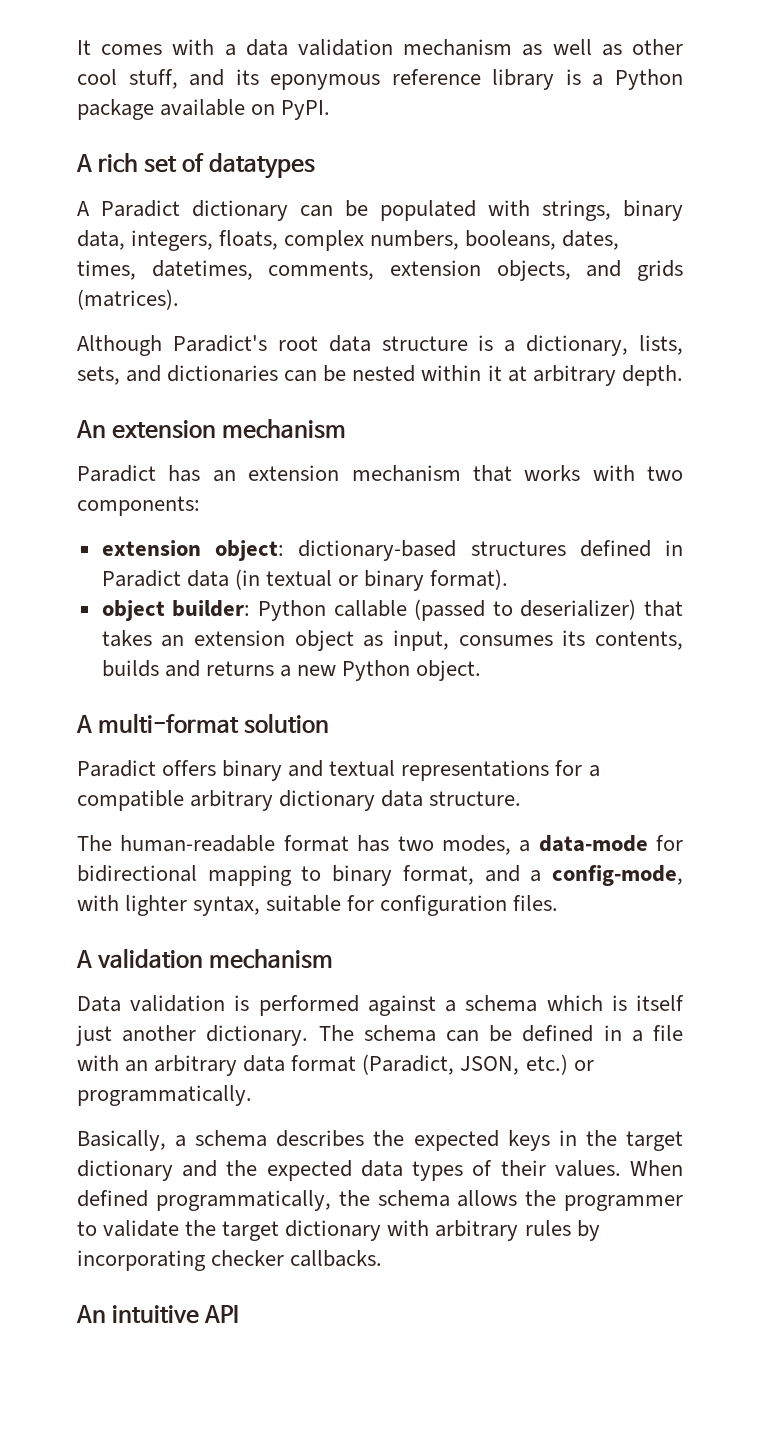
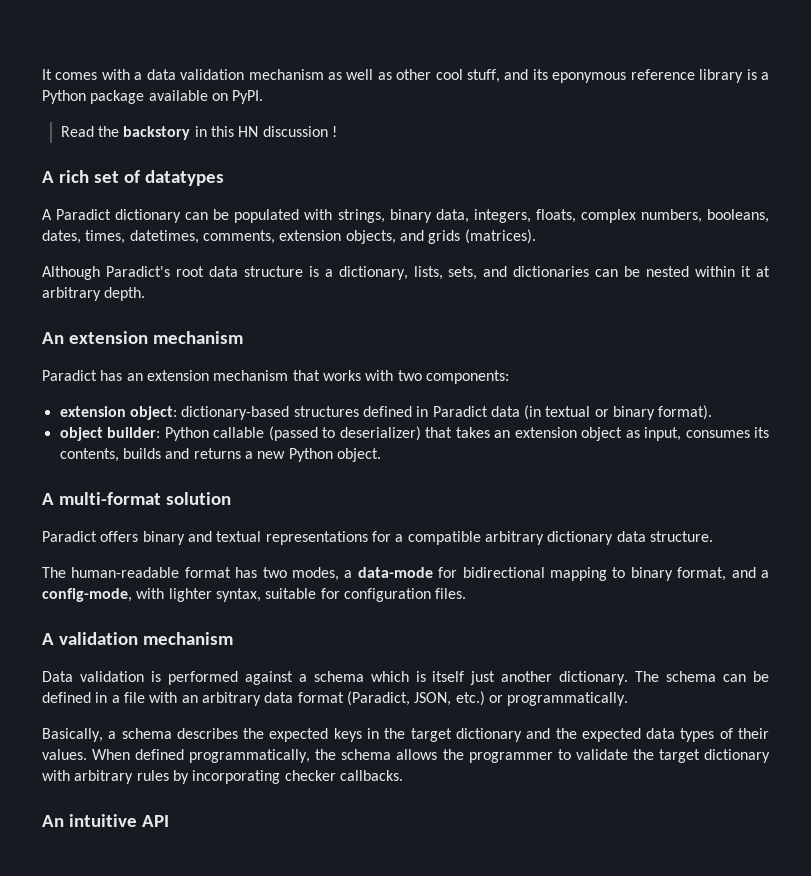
+ Read the backstory in this HN discussion !

